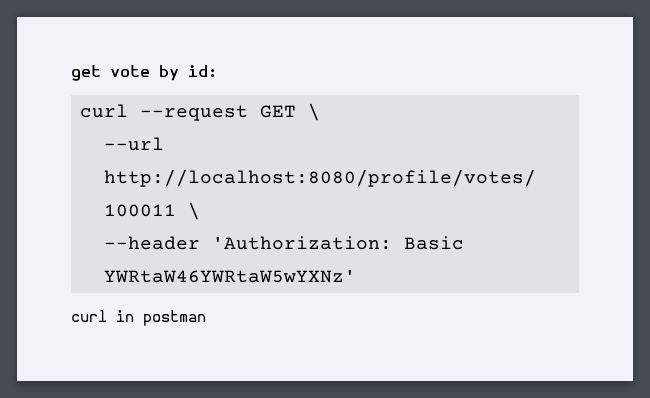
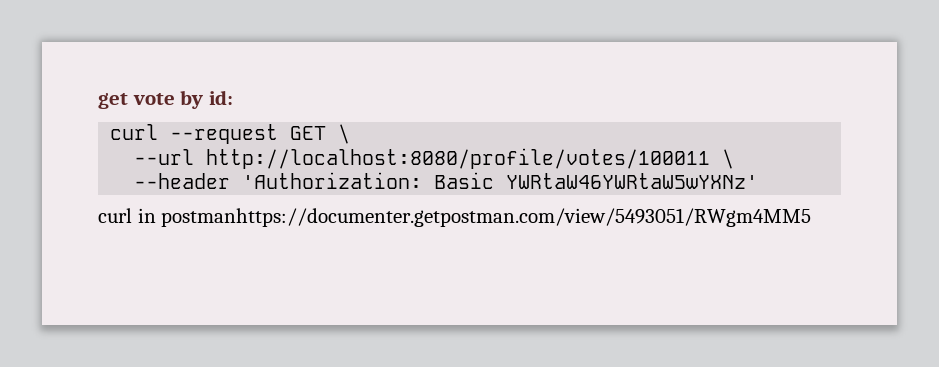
- curl in postman
+ curl in postmanhttps://documenter.getpostman.com/view/5493051/RWgm4MM5

